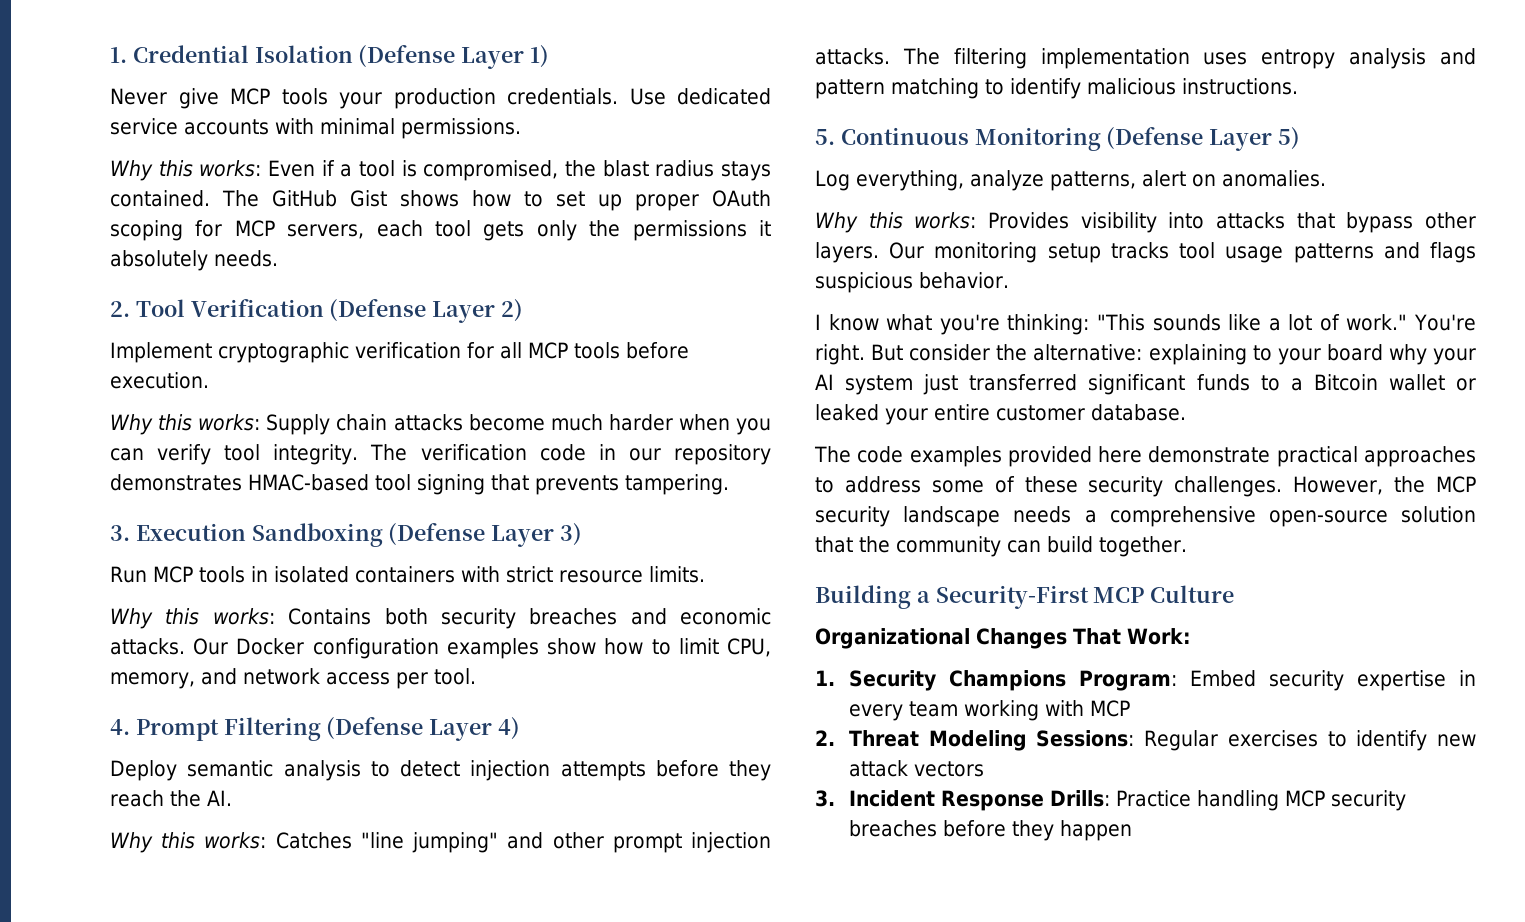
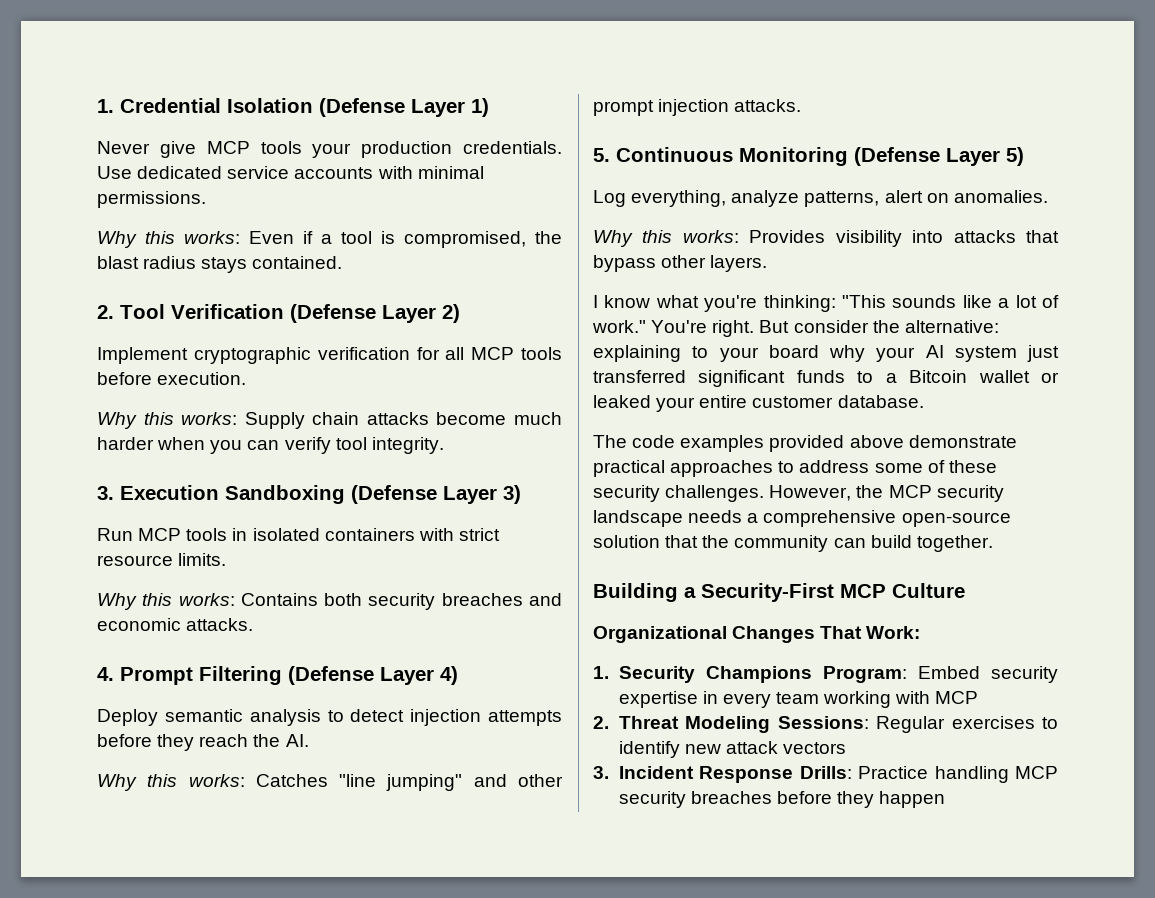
- The GitHub Gist shows how to set up proper OAuth scoping for MCP servers, each tool gets only the permissions it absolutely needs.
- The verification code in our repository demonstrates HMAC-based tool signing that prevents tampering.
- Our Docker configuration examples show how to limit CPU, memory, and network access per tool.
- The filtering implementation uses entropy analysis and pattern matching to identify malicious instructions.
- Our monitoring setup tracks tool usage patterns and flags suspicious behavior.
- The code examples provided here demonstrate practical approaches to address some of these security challenges.
+ The code examples provided above demonstrate practical approaches to address some of these security challenges.

